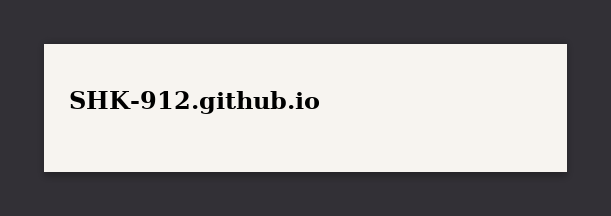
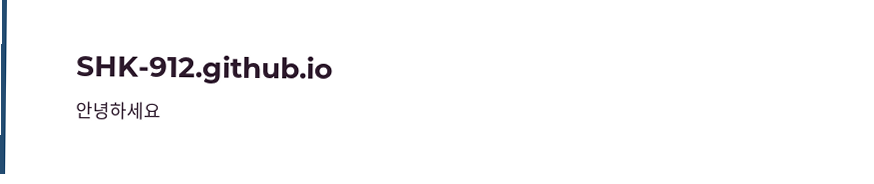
+ 안녕하세요

